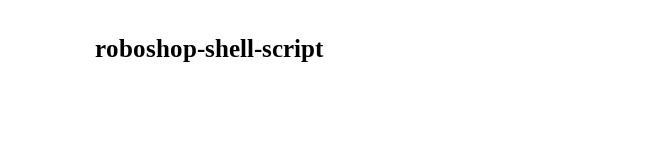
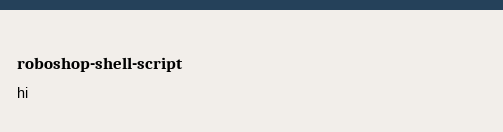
+ hi

